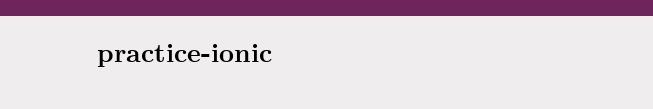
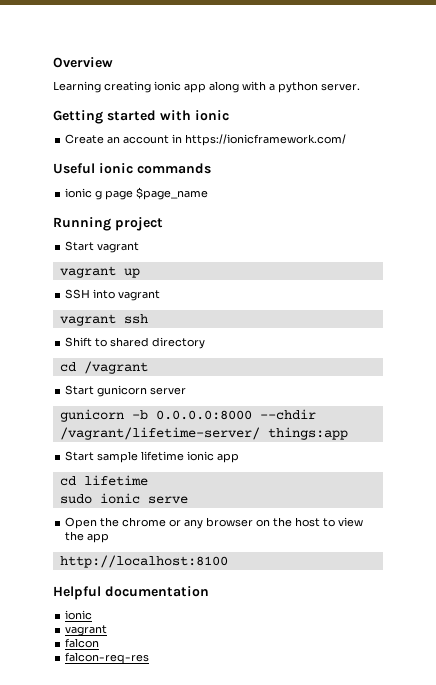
- practice-ionic
+ Overview
+ Learning creating ionic app along with a python server.
+ Getting started with ionic
+ Create an account in https://ionicframework.com/
+ Useful ionic commands
+ ionic g page $page_name
+ Running project
+ Start vagrant
+ vagrant up
+ SSH into vagrant
+ vagrant ssh
+ Shift to shared directory
+ cd /vagrant
+ Start gunicorn server
+ gunicorn -b 0.0.0.0:8000 --chdir /vagrant/lifetime-server/ things:app
+ Start sample lifetime ionic app
+ cd lifetime
+ sudo ionic serve
+ Open the chrome or any browser on the host to view the app
+ http://localhost:8100
+ Helpful documentation
+ ionic
+ vagrant
+ falcon
+ falcon-req-res

